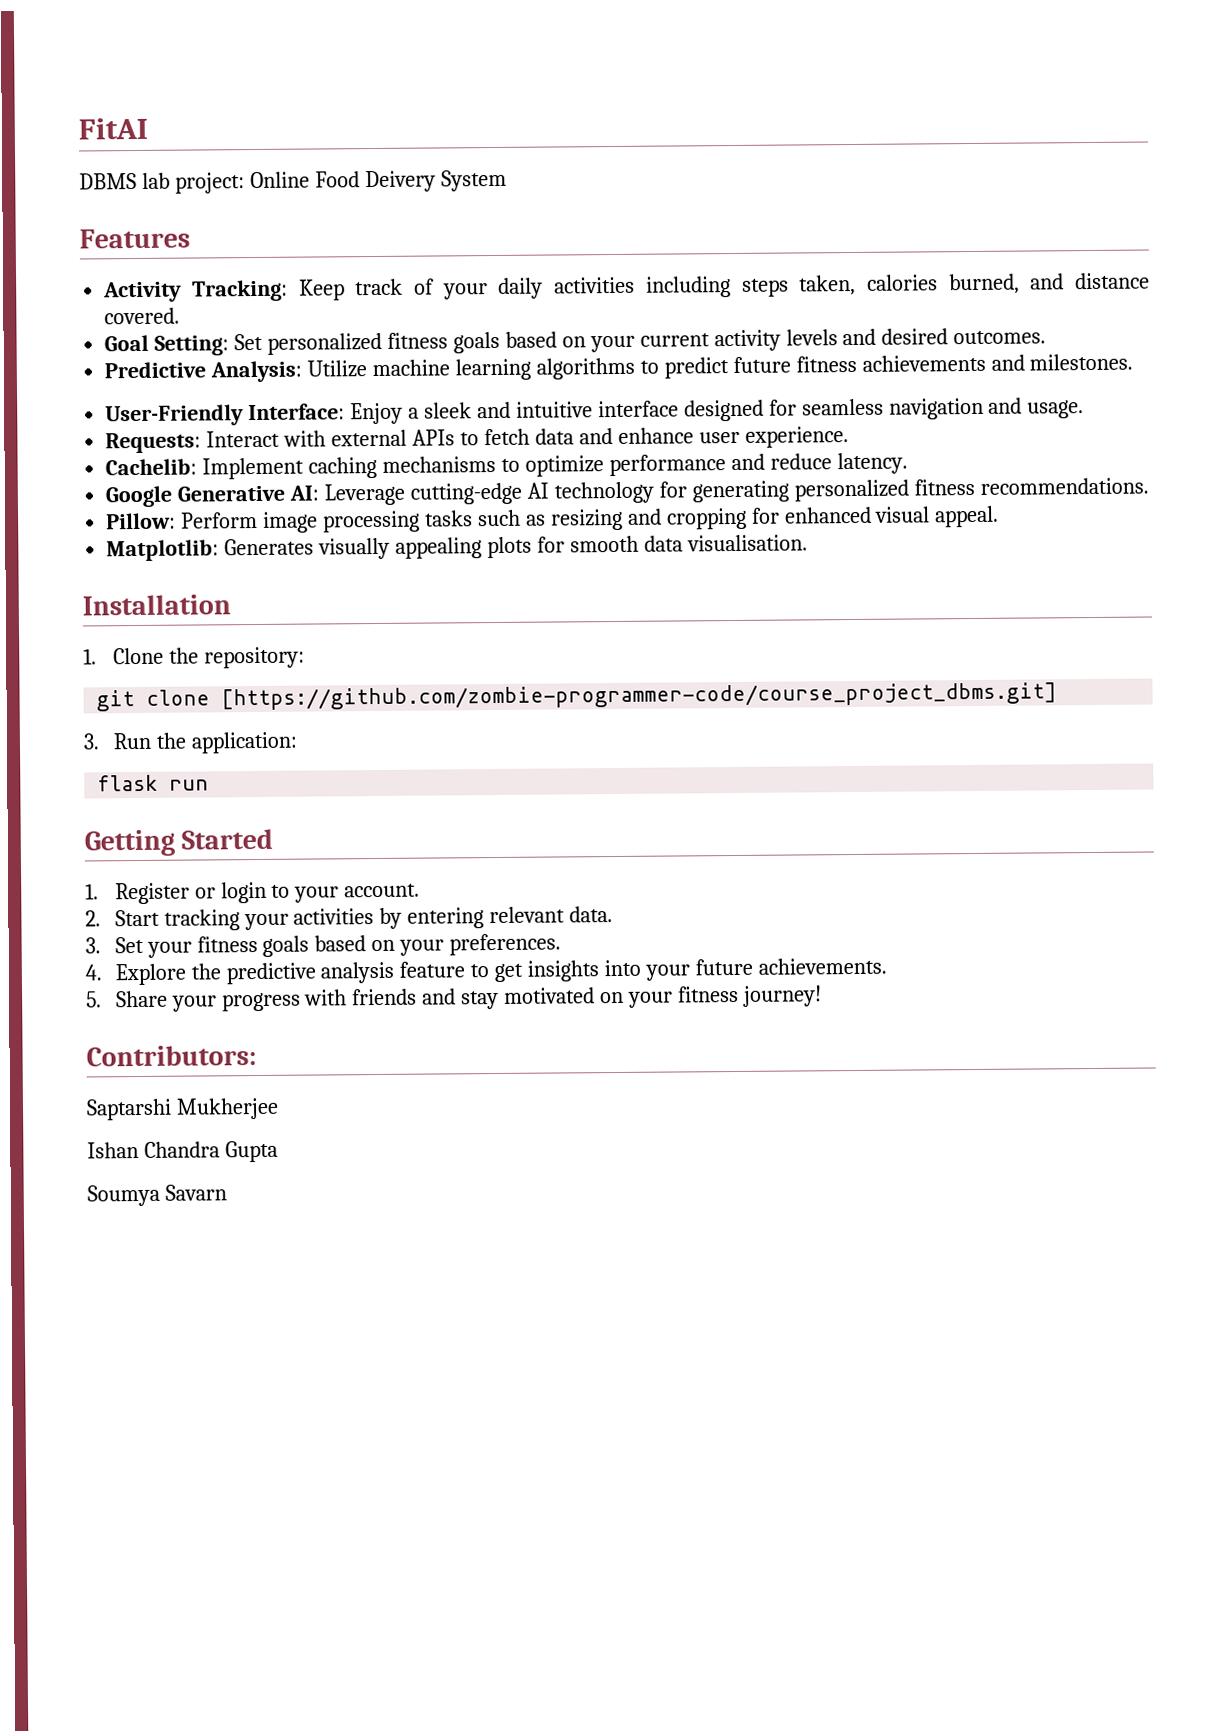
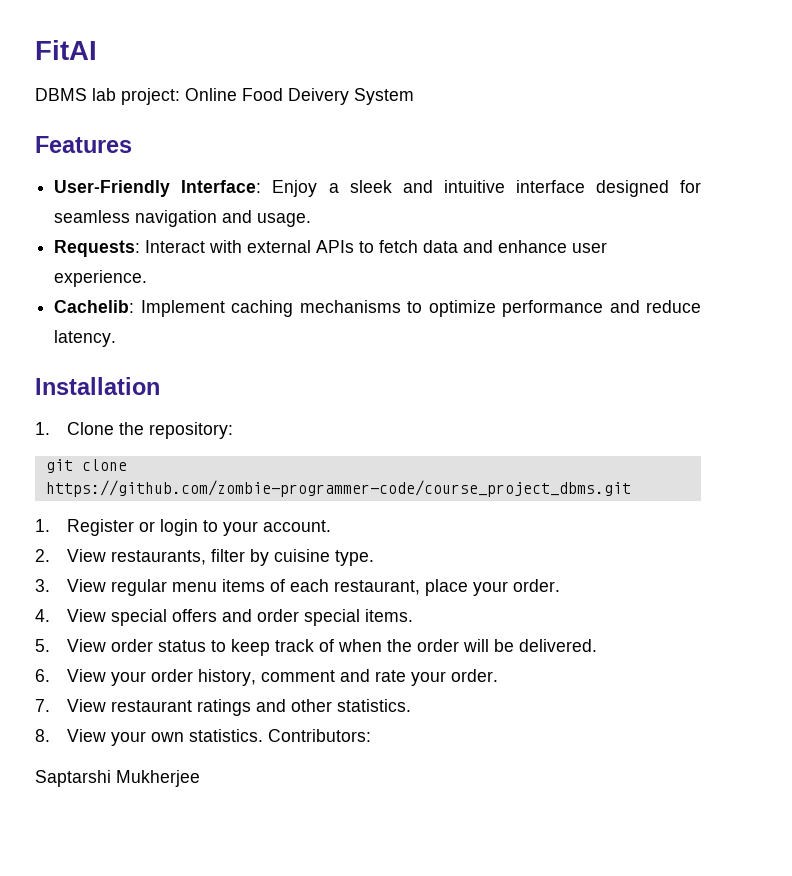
- Activity Tracking: Keep track of your daily activities including steps taken, calories burned, and distance covered.
- Goal Setting: Set personalized fitness goals based on your current activity levels and desired outcomes.
- Predictive Analysis: Utilize machine learning algorithms to predict future fitness achievements and milestones.
- Google Generative AI: Leverage cutting-edge AI technology for generating personalized fitness recommendations.
- Pillow: Perform image processing tasks such as resizing and cropping for enhanced visual appeal.
- Matplotlib: Generates visually appealing plots for smooth data visualisation.
- git clone [https://github.com/zombie-programmer-code/course_project_dbms.git]
- 3. Run the application:
- flask run
- Getting Started
+ git clone https://github.com/zombie-programmer-code/course_project_dbms.git
- 2. Start tracking your activities by entering relevant data.
- 3. Set your fitness goals based on your preferences.
- 4. Explore the predictive analysis feature to get insights into your future achievements.
- 5. Share your progress with friends and stay motivated on your fitness journey!
- Contributors:
+ 2. View restaurants, filter by cuisine type.
+ 3. View regular menu items of each restaurant, place your order.
+ 4. View special offers and order special items.
+ 5. View order status to keep track of when the order will be delivered.
+ 6. View your order history, comment and rate your order.
+ 7. View restaurant ratings and other statistics.
+ 8. View your own statistics. Contributors:
  Saptarshi Mukherjee
- Ishan Chandra Gupta
- Soumya Savarn

